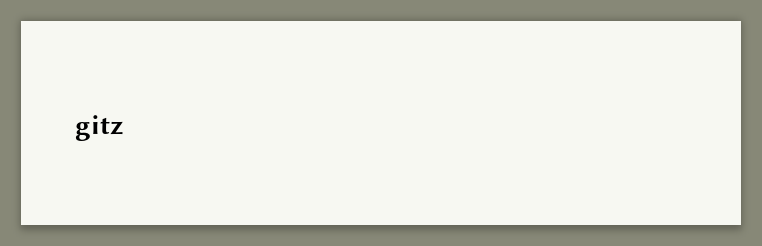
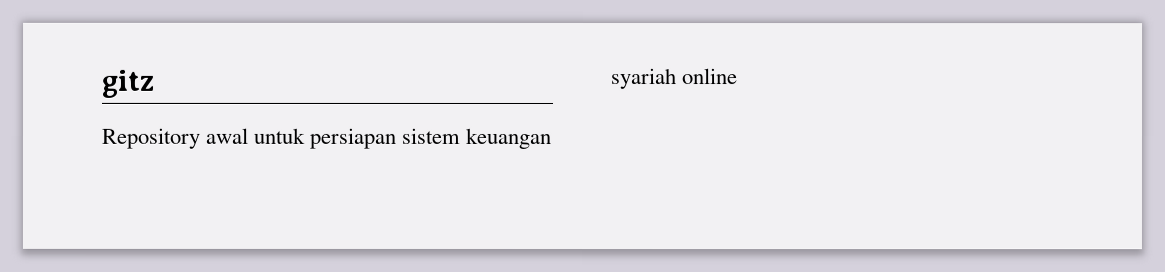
+ Repository awal untuk persiapan sistem keuangan syariah online

